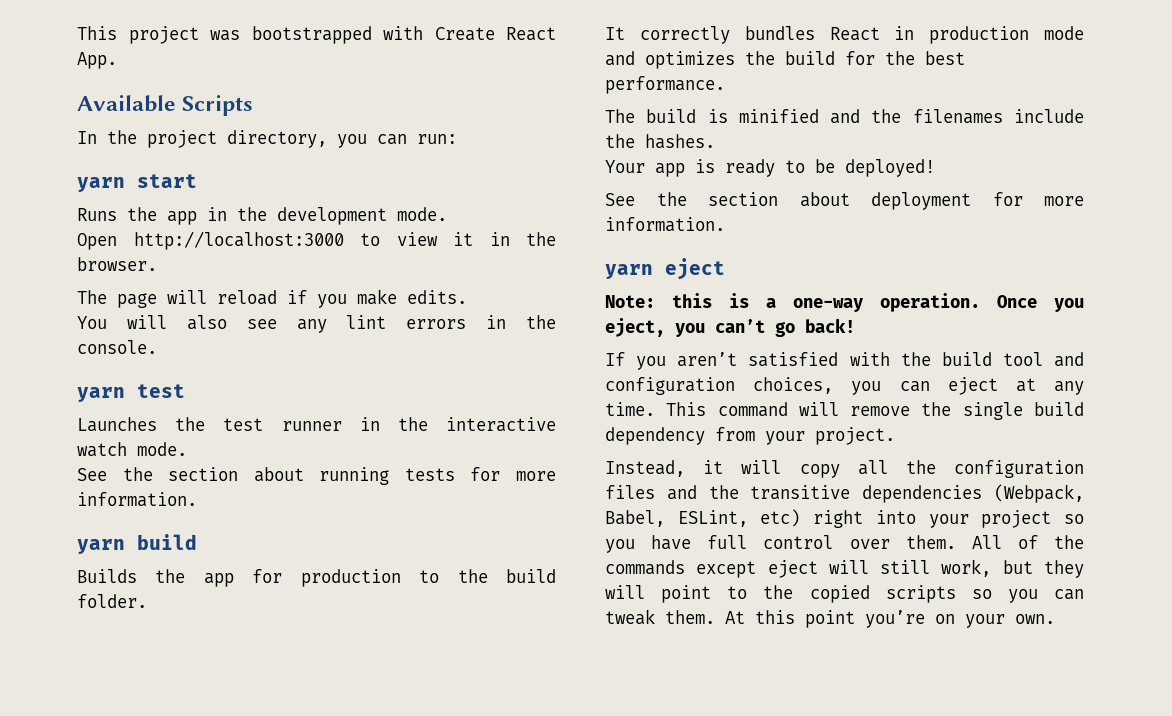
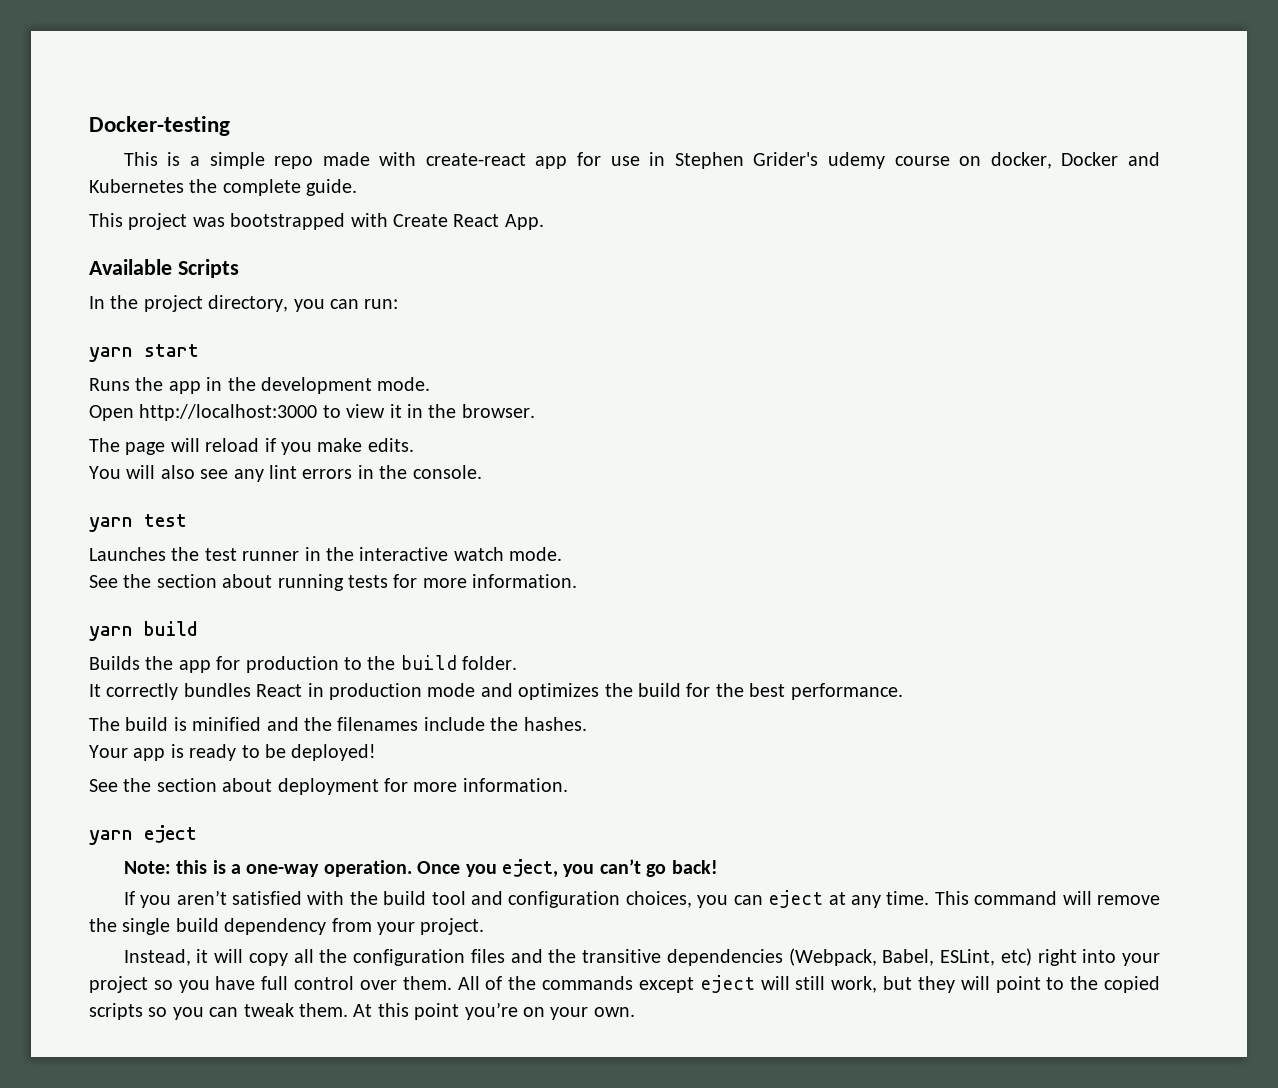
+ Docker-testing
+ This is a simple repo made with create-react app for use in Stephen Grider's udemy course on docker, Docker and Kubernetes the complete guide.

